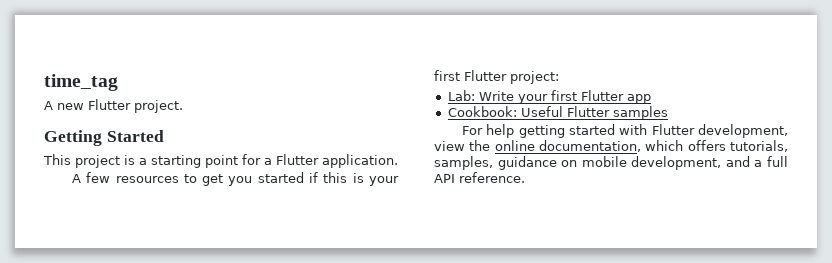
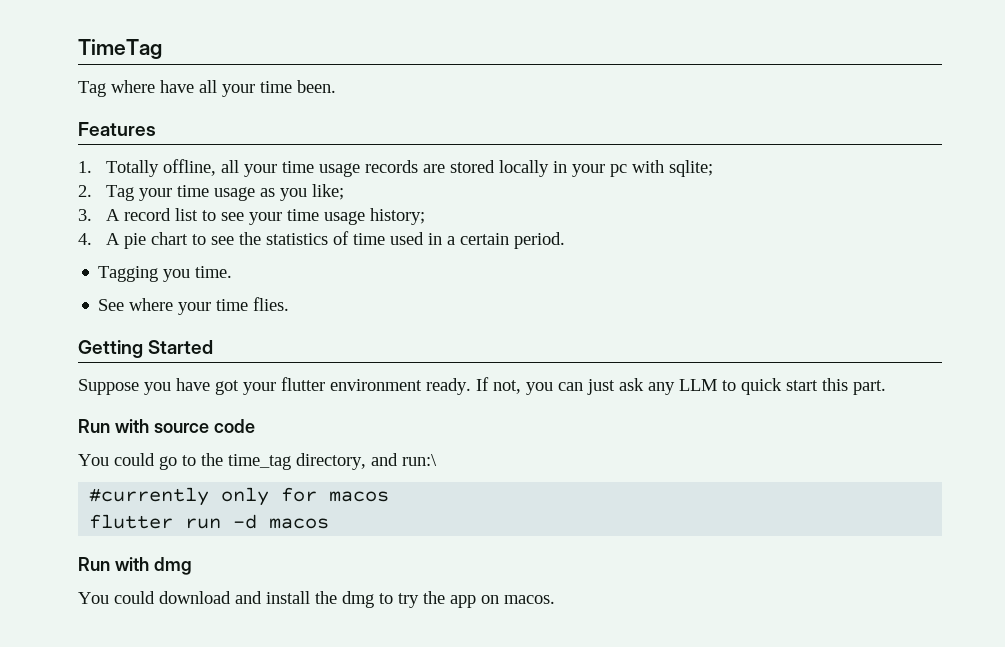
- time_tag
- A new Flutter project.
+ TimeTag
+ Tag where have all your time been.
+ Features
+ 1. Totally offline, all your time usage records are stored locally in your pc with sqlite;
+ 2. Tag your time usage as you like;
+ 3. A record list to see your time usage history;
+ 4. A pie chart to see the statistics of time used in a certain period.
+ Tagging you time.
+ See where your time flies.
  Getting Started
- This project is a starting point for a Flutter application.
- A few resources to get you started if this is your first Flutter project:
- Lab: Write your first Flutter app
- Cookbook: Useful Flutter samples
- For help getting started with Flutter development, view the online documentation, which offers tutorials, samples, guidance on mobile development, and a full API reference.
+ Suppose you have got your flutter environment ready. If not, you can just ask any LLM to quick start this part.
+ Run with source code
+ You could go to the time_tag directory, and run:\
+ #currently only for macos
+ flutter run -d macos
+ Run with dmg
+ You could download and install the dmg to try the app on macos.

